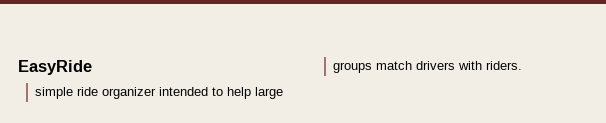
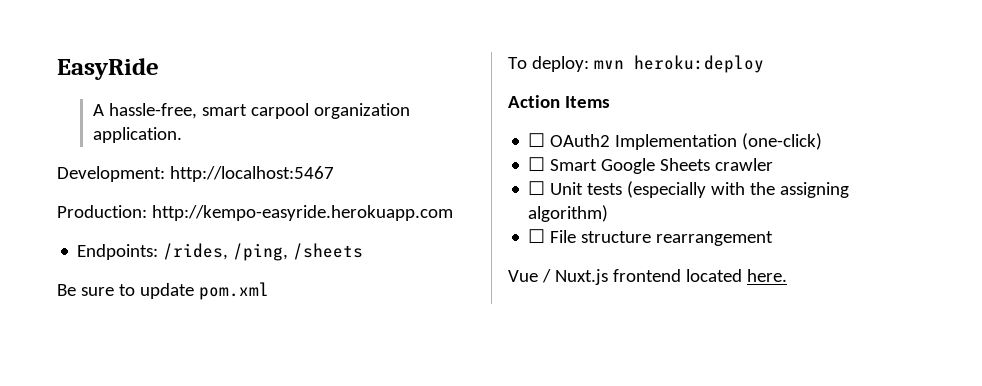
- simple ride organizer intended to help large groups match drivers with riders.
+ A hassle-free, smart carpool organization application.
+ Development: http://localhost:5467
+ Production: http://kempo-easyride.herokuapp.com
+ Endpoints: /rides, /ping, /sheets
+ Be sure to update pom.xml
+ To deploy: mvn heroku:deploy
+ Action Items
+ ☐ OAuth2 Implementation (one-click)
+ ☐ Smart Google Sheets crawler
+ ☐ Unit tests (especially with the assigning algorithm)
+ ☐ File structure rearrangement
+ Vue / Nuxt.js frontend located here.

